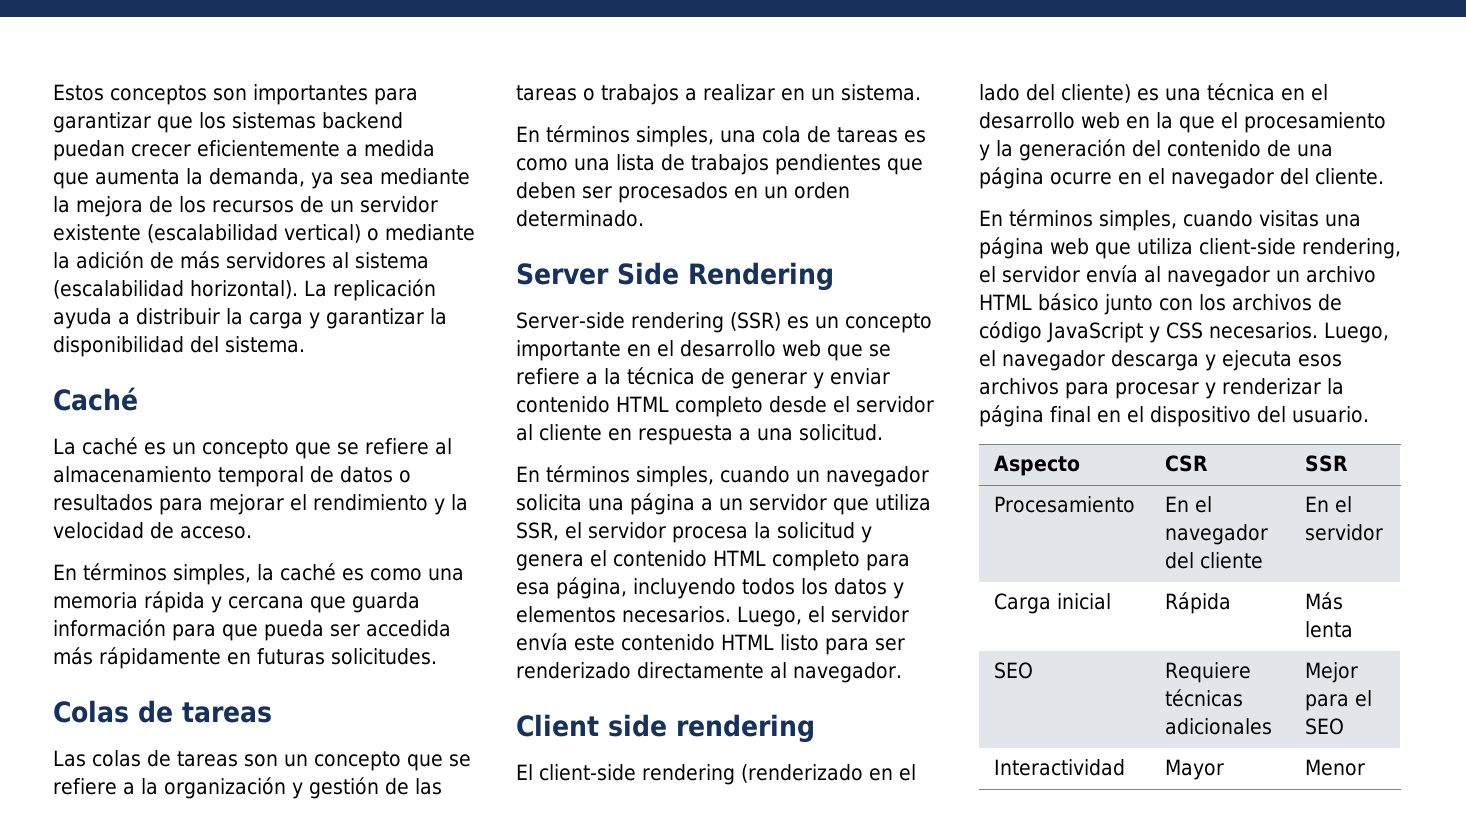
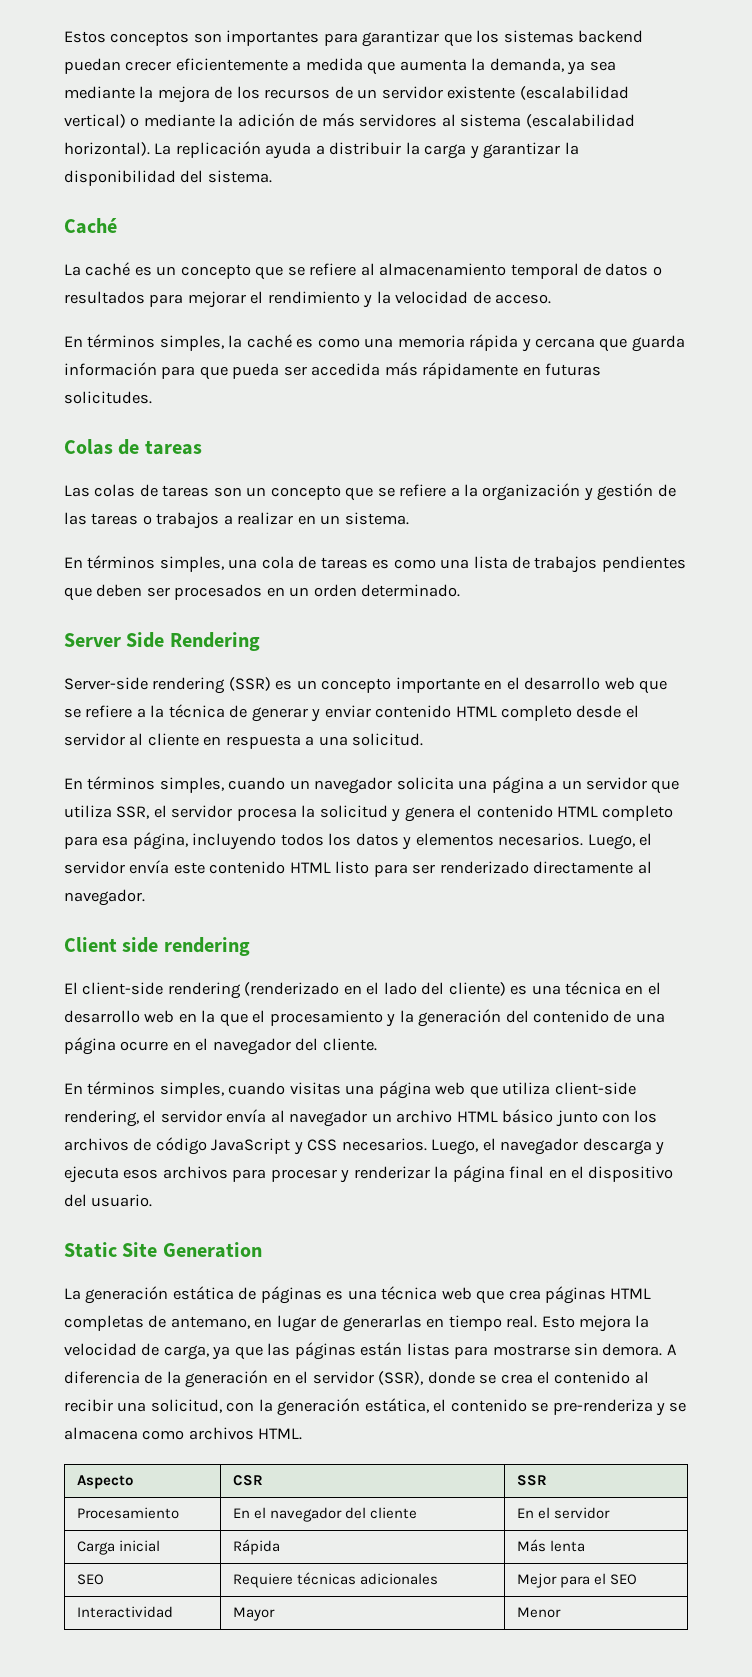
+ Static Site Generation
+ La generación estática de páginas es una técnica web que crea páginas HTML completas de antemano, en lugar de generarlas en tiempo real. Esto mejora la velocidad de carga, ya que las páginas están listas para mostrarse sin demora. A diferencia de la generación en el servidor (SSR), donde se crea el contenido al recibir una solicitud, con la generación estática, el contenido se pre-renderiza y se almacena como archivos HTML.

